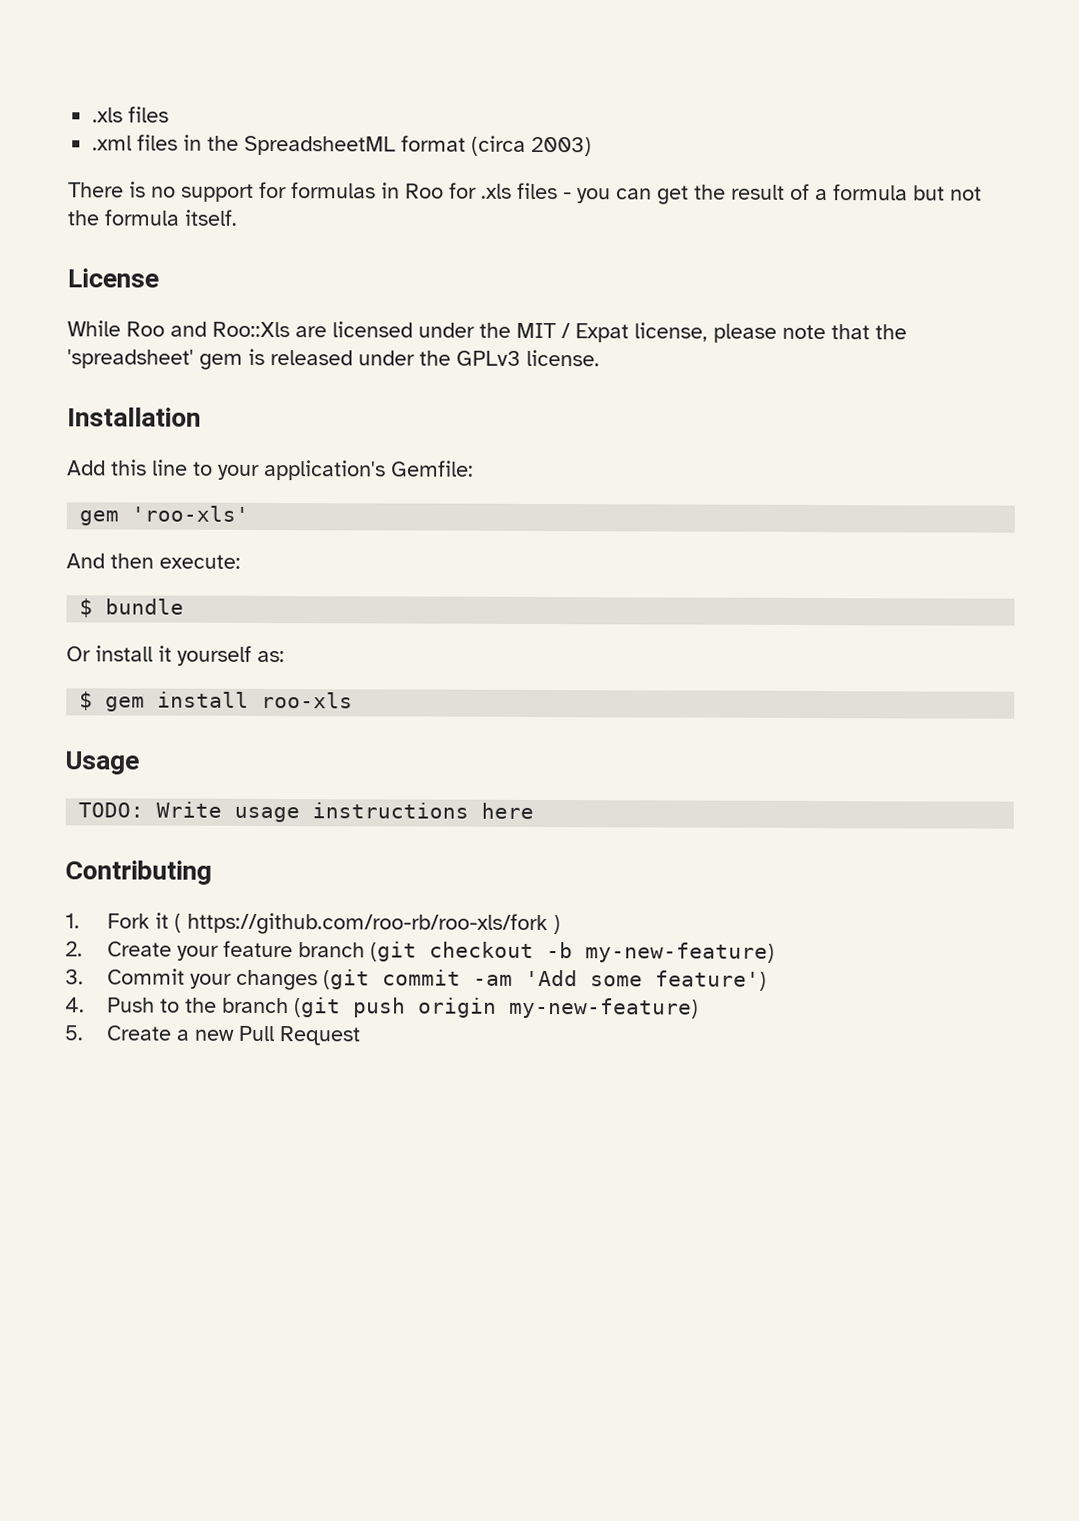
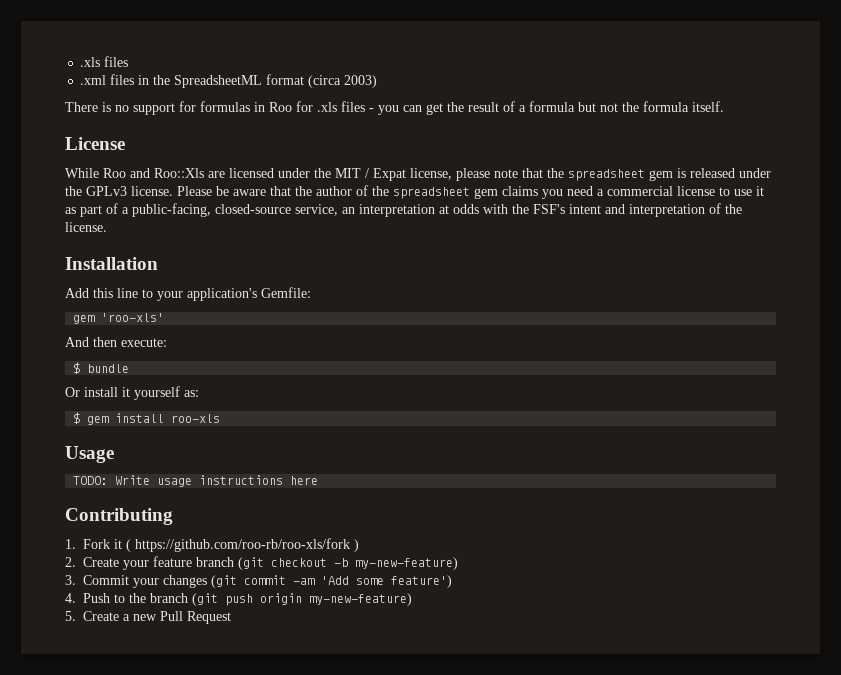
- While Roo and Roo::Xls are licensed under the MIT / Expat license, please note that the 'spreadsheet' gem is released under the GPLv3 license.
+ While Roo and Roo::Xls are licensed under the MIT / Expat license, please note that the spreadsheet gem is released under the GPLv3 license. Please be aware that the author of the spreadsheet gem claims you need a commercial license to use it as part of a public-facing, closed-source service, an interpretation at odds with the FSF's intent and interpretation of the license.

